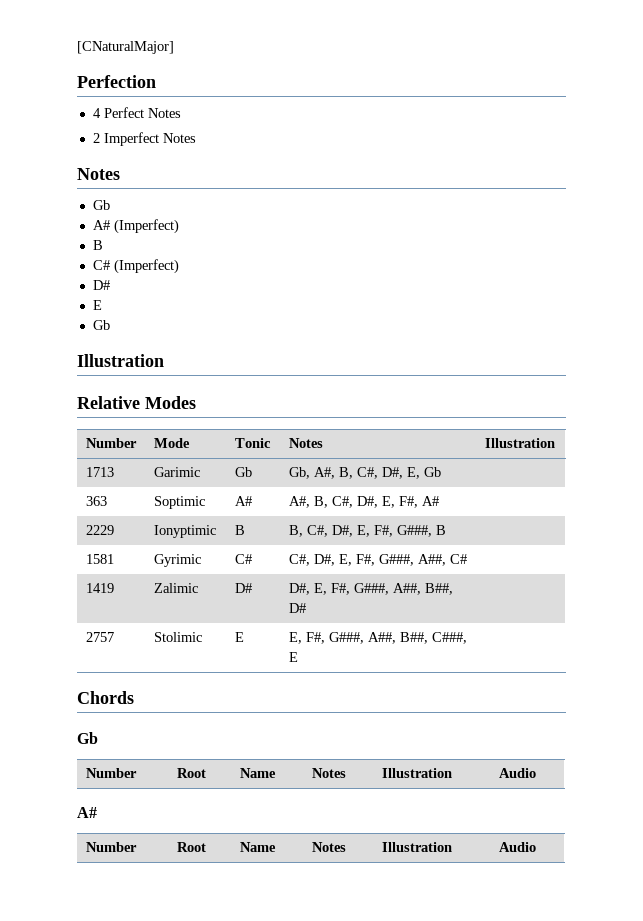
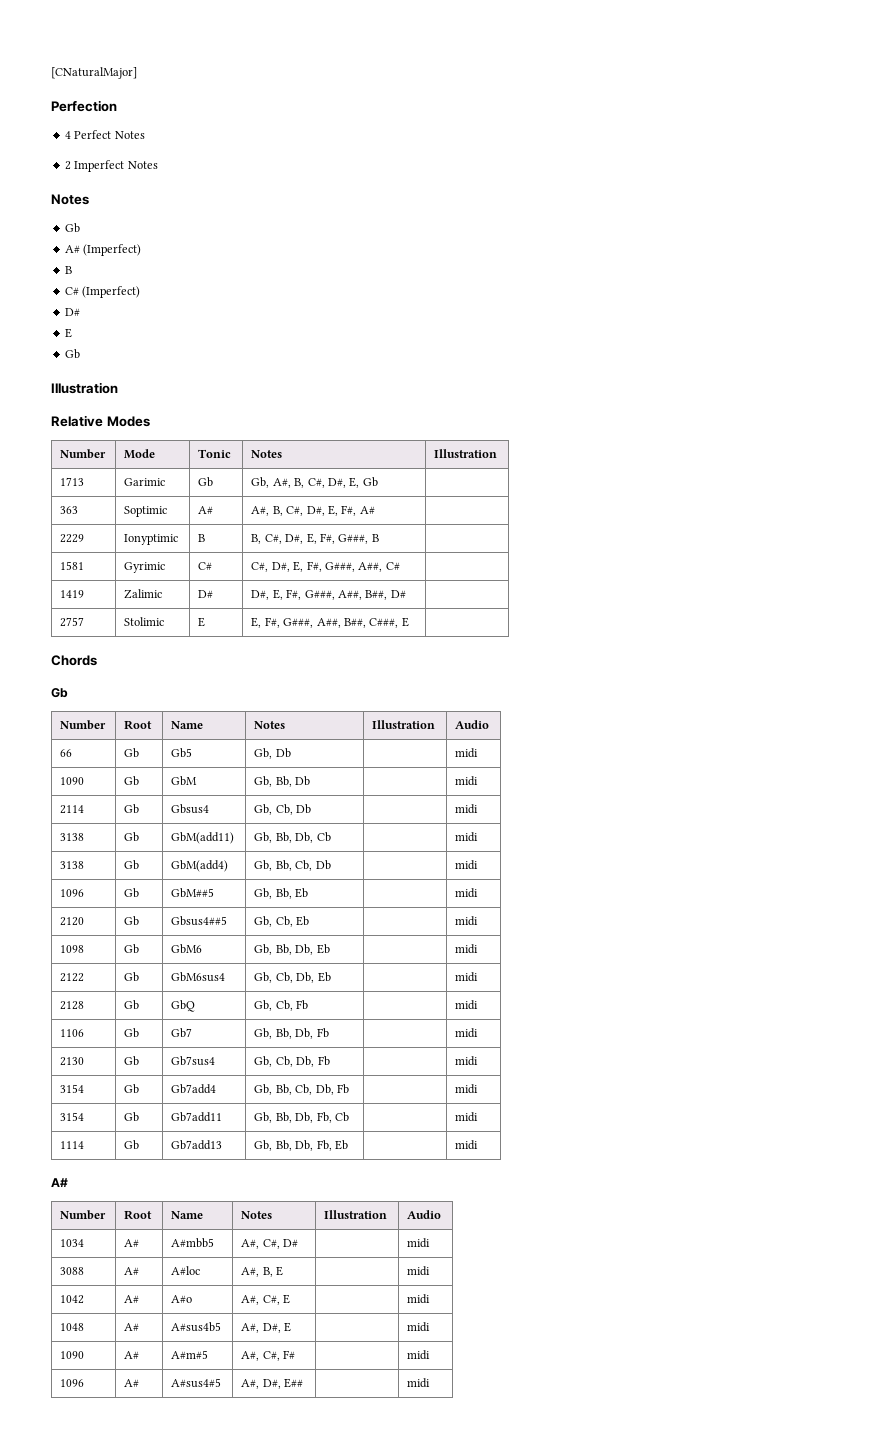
+ 66 | Gb | Gb5 | Gb, Db | | midi
+ 1090 | Gb | GbM | Gb, Bb, Db | | midi
+ 2114 | Gb | Gbsus4 | Gb, Cb, Db | | midi
+ 3138 | Gb | GbM(add11) | Gb, Bb, Db, Cb | | midi
+ 3138 | Gb | GbM(add4) | Gb, Bb, Cb, Db | | midi
+ 1096 | Gb | GbM##5 | Gb, Bb, Eb | | midi
+ 2120 | Gb | Gbsus4##5 | Gb, Cb, Eb | | midi
+ 1098 | Gb | GbM6 | Gb, Bb, Db, Eb | | midi
+ 2122 | Gb | GbM6sus4 | Gb, Cb, Db, Eb | | midi
+ 2128 | Gb | GbQ | Gb, Cb, Fb | | midi
+ 1106 | Gb | Gb7 | Gb, Bb, Db, Fb | | midi
+ 2130 | Gb | Gb7sus4 | Gb, Cb, Db, Fb | | midi
+ 3154 | Gb | Gb7add4 | Gb, Bb, Cb, Db, Fb | | midi
+ 3154 | Gb | Gb7add11 | Gb, Bb, Db, Fb, Cb | | midi
+ 1114 | Gb | Gb7add13 | Gb, Bb, Db, Fb, Eb | | midi
+ 1034 | A# | A#mbb5 | A#, C#, D# | | midi
+ 3088 | A# | A#loc | A#, B, E | | midi
+ 1042 | A# | A#o | A#, C#, E | | midi
+ 1048 | A# | A#sus4b5 | A#, D#, E | | midi
+ 1090 | A# | A#m#5 | A#, C#, F# | | midi
+ 1096 | A# | A#sus4#5 | A#, D#, E## | | midi

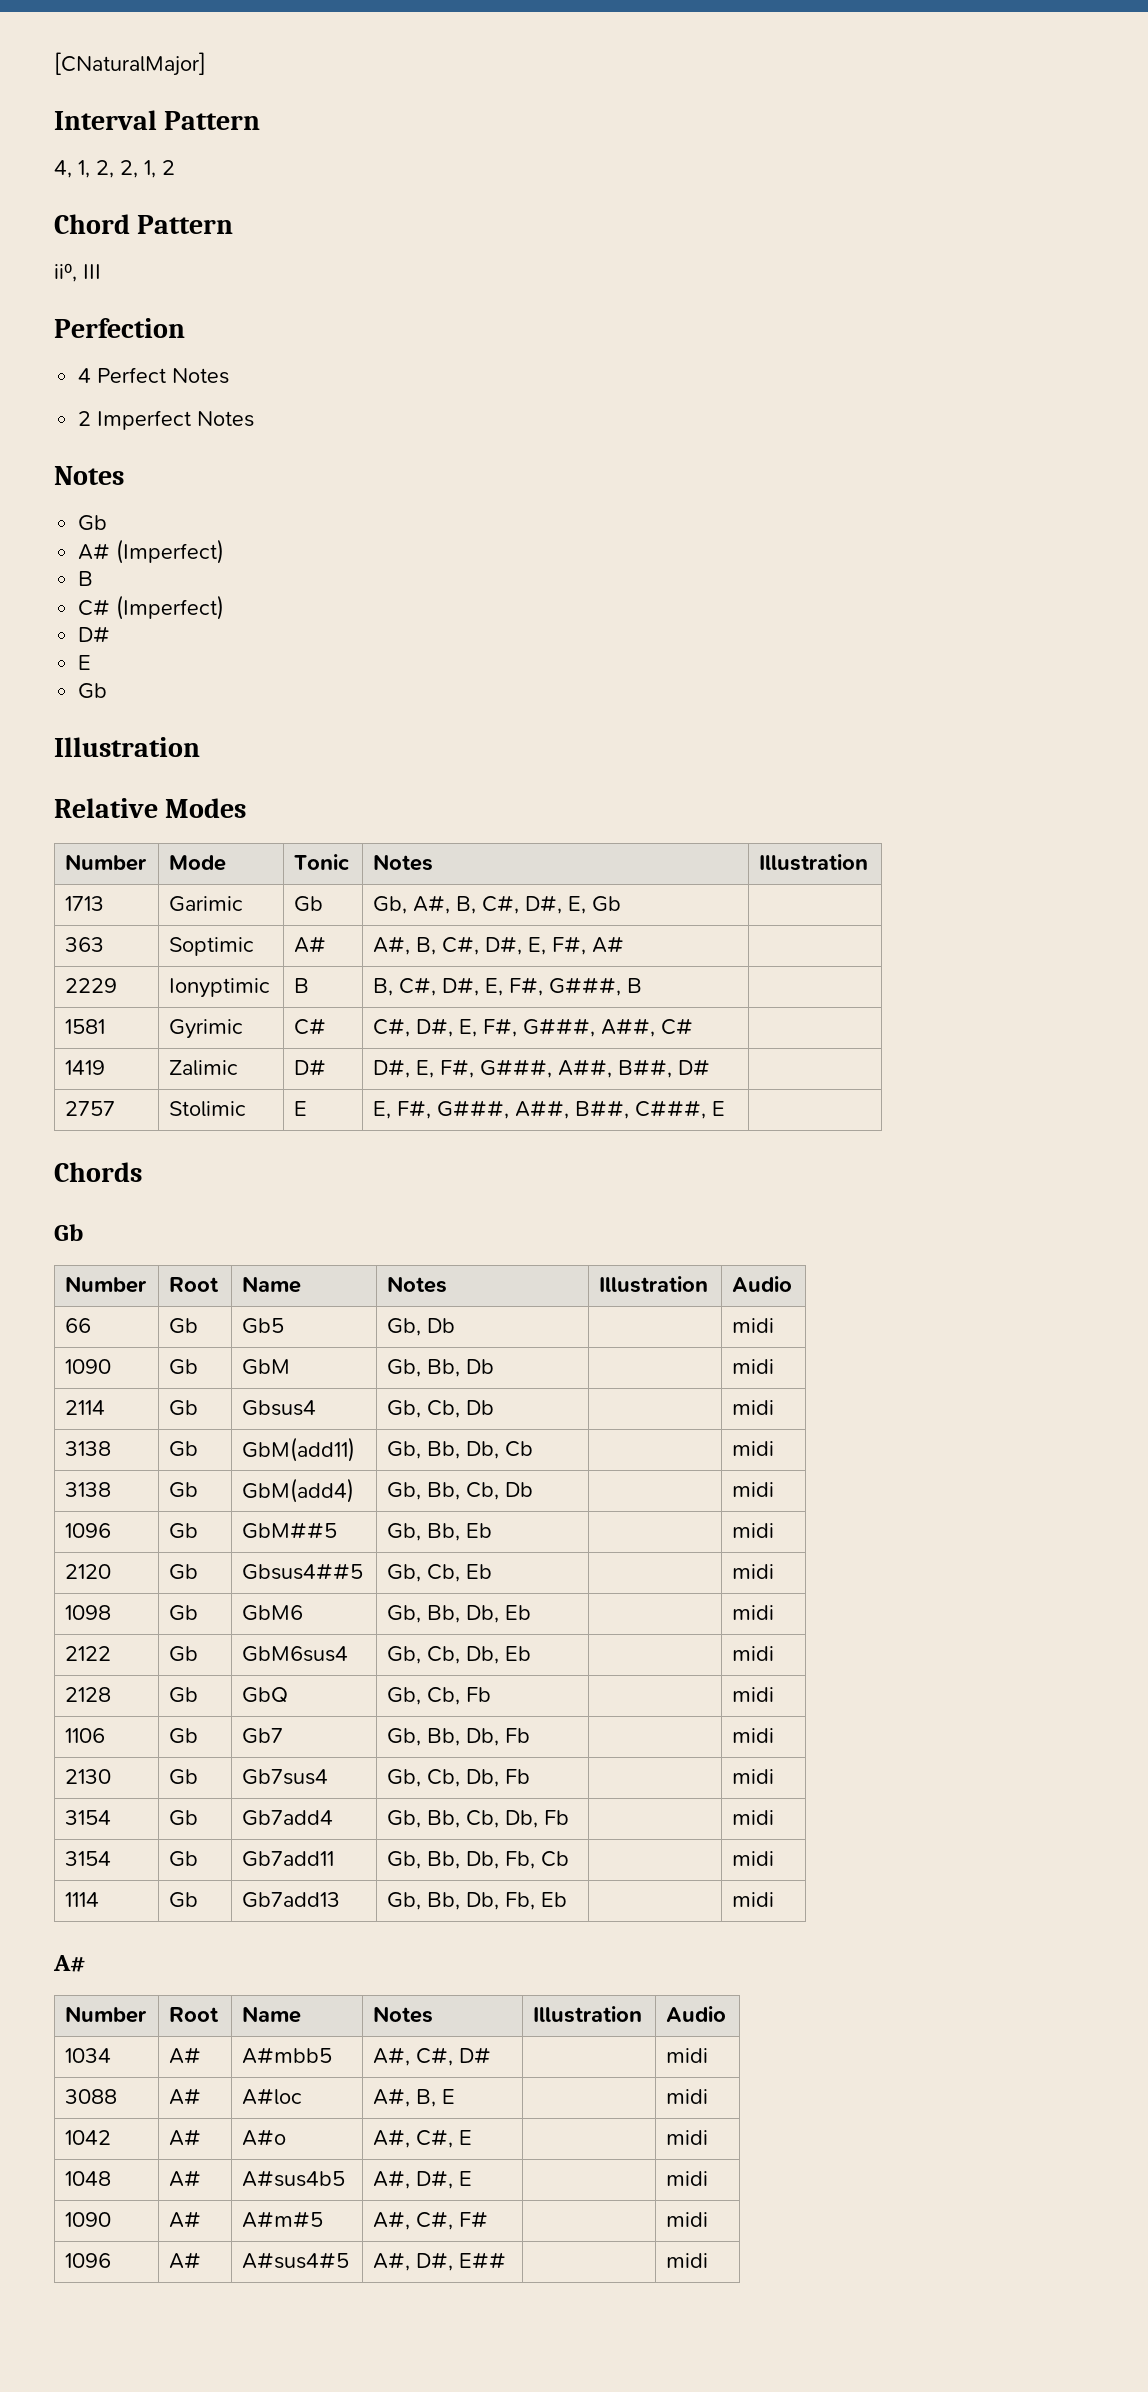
+ Interval Pattern
+ 4, 1, 2, 2, 1, 2
+ Chord Pattern
+ ii⁰, III

